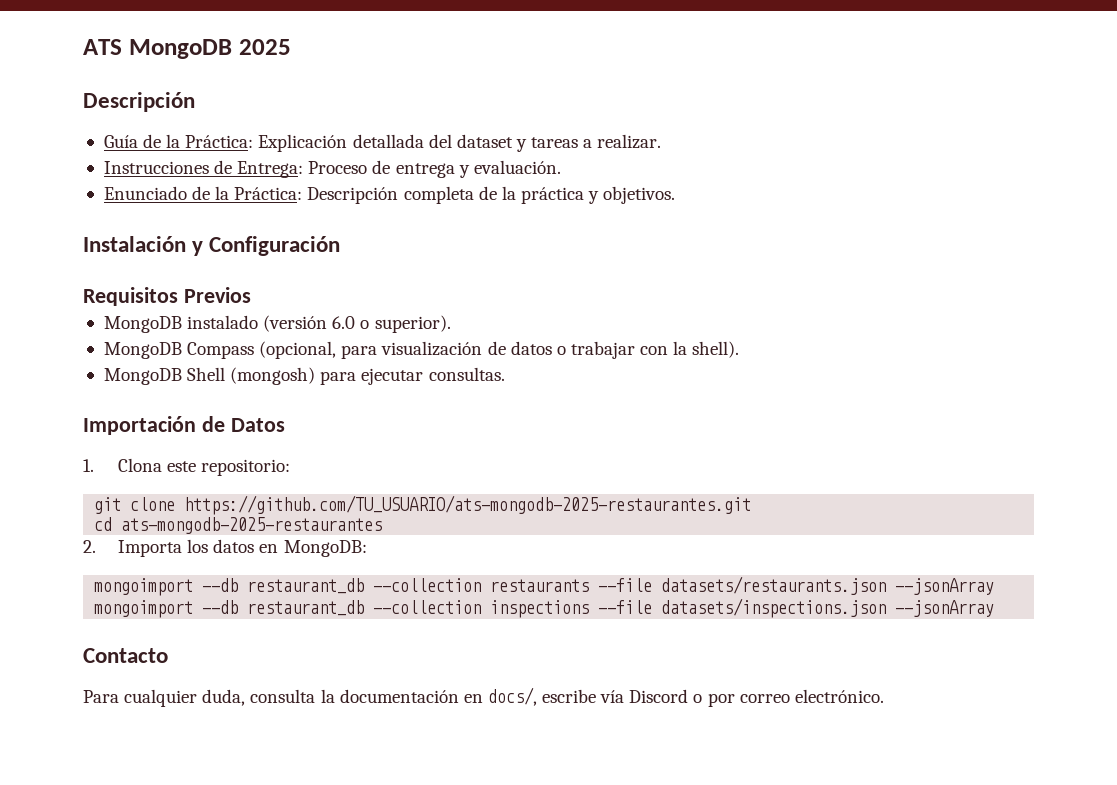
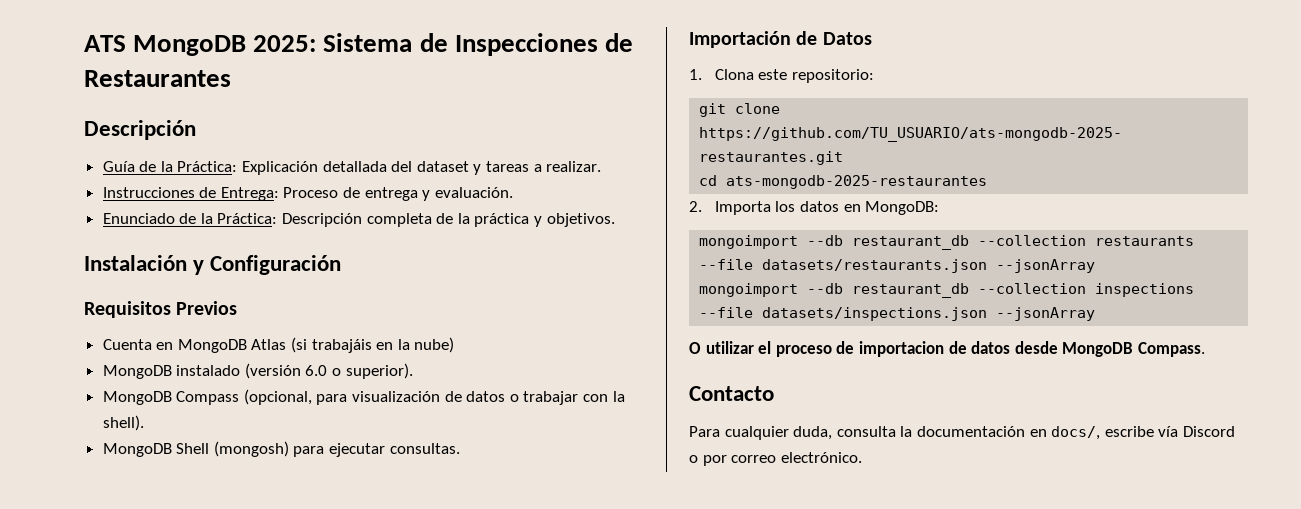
- ATS MongoDB 2025
+ ATS MongoDB 2025: Sistema de Inspecciones de Restaurantes
+ Cuenta en MongoDB Atlas (si trabajáis en la nube)
+ O utilizar el proceso de importacion de datos desde MongoDB Compass.

